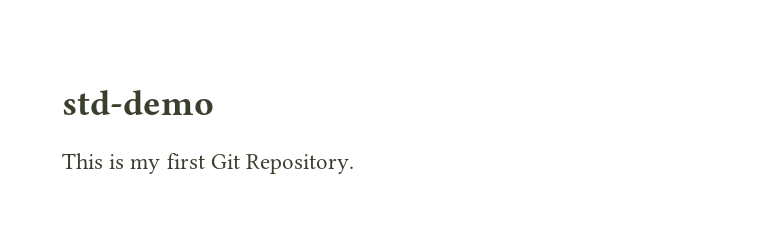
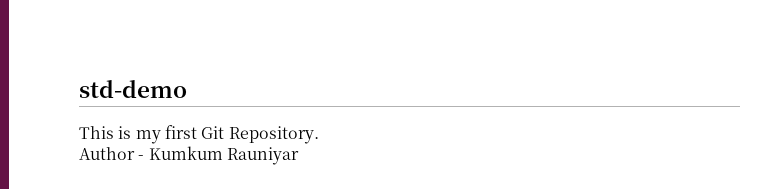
+ Author - Kumkum Rauniyar

